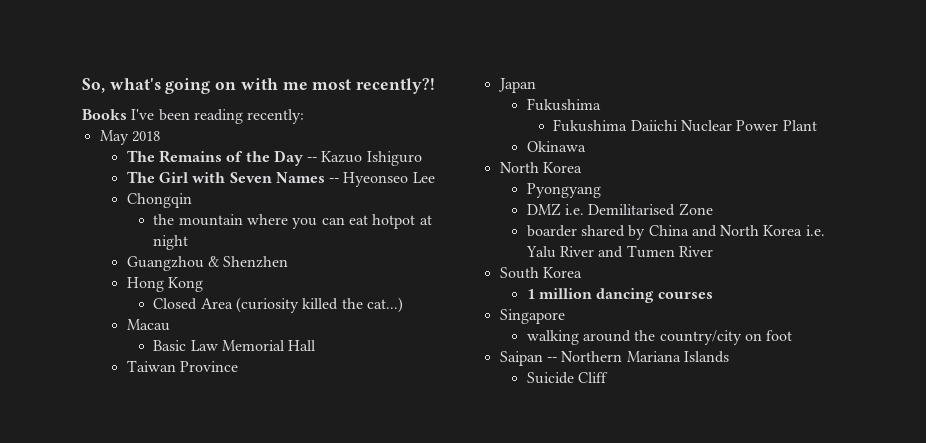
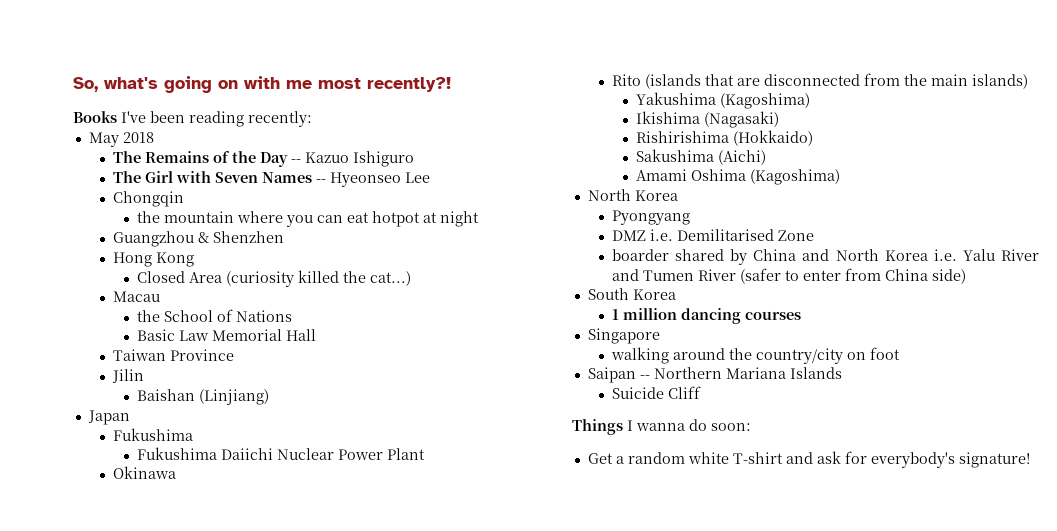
+ the School of Nations
+ Jilin
+ Baishan (Linjiang)
+ Rito (islands that are disconnected from the main islands)
+ Yakushima (Kagoshima)
+ Ikishima (Nagasaki)
+ Rishirishima (Hokkaido)
+ Sakushima (Aichi)
+ Amami Oshima (Kagoshima)
- boarder shared by China and North Korea i.e. Yalu River and Tumen River
+ boarder shared by China and North Korea i.e. Yalu River and Tumen River (safer to enter from China side)
+ Things I wanna do soon:
+ Get a random white T-shirt and ask for everybody's signature!

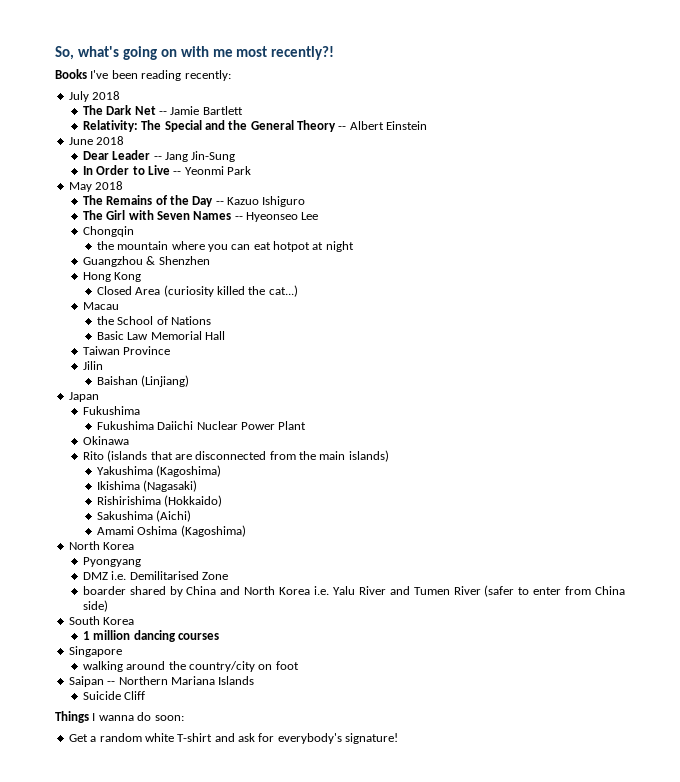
+ July 2018
+ The Dark Net -- Jamie Bartlett
+ Relativity: The Special and the General Theory -- Albert Einstein
+ June 2018
+ Dear Leader -- Jang Jin-Sung
+ In Order to Live -- Yeonmi Park

